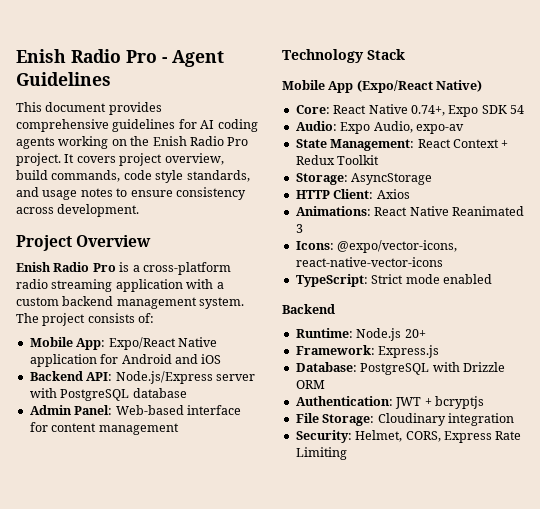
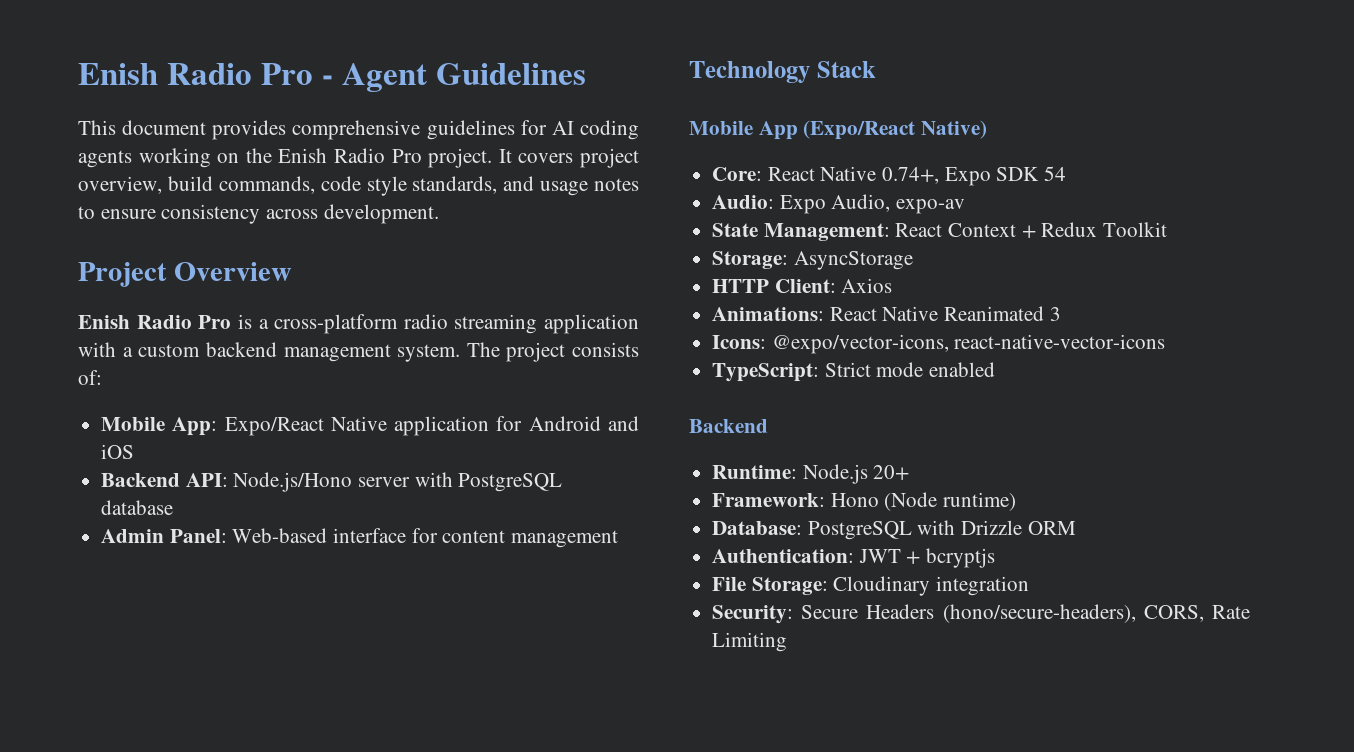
- Backend API: Node.js/Express server with PostgreSQL database
+ Backend API: Node.js/Hono server with PostgreSQL database
- Framework: Express.js
+ Framework: Hono (Node runtime)
- Security: Helmet, CORS, Express Rate Limiting
+ Security: Secure Headers (hono/secure-headers), CORS, Rate Limiting

